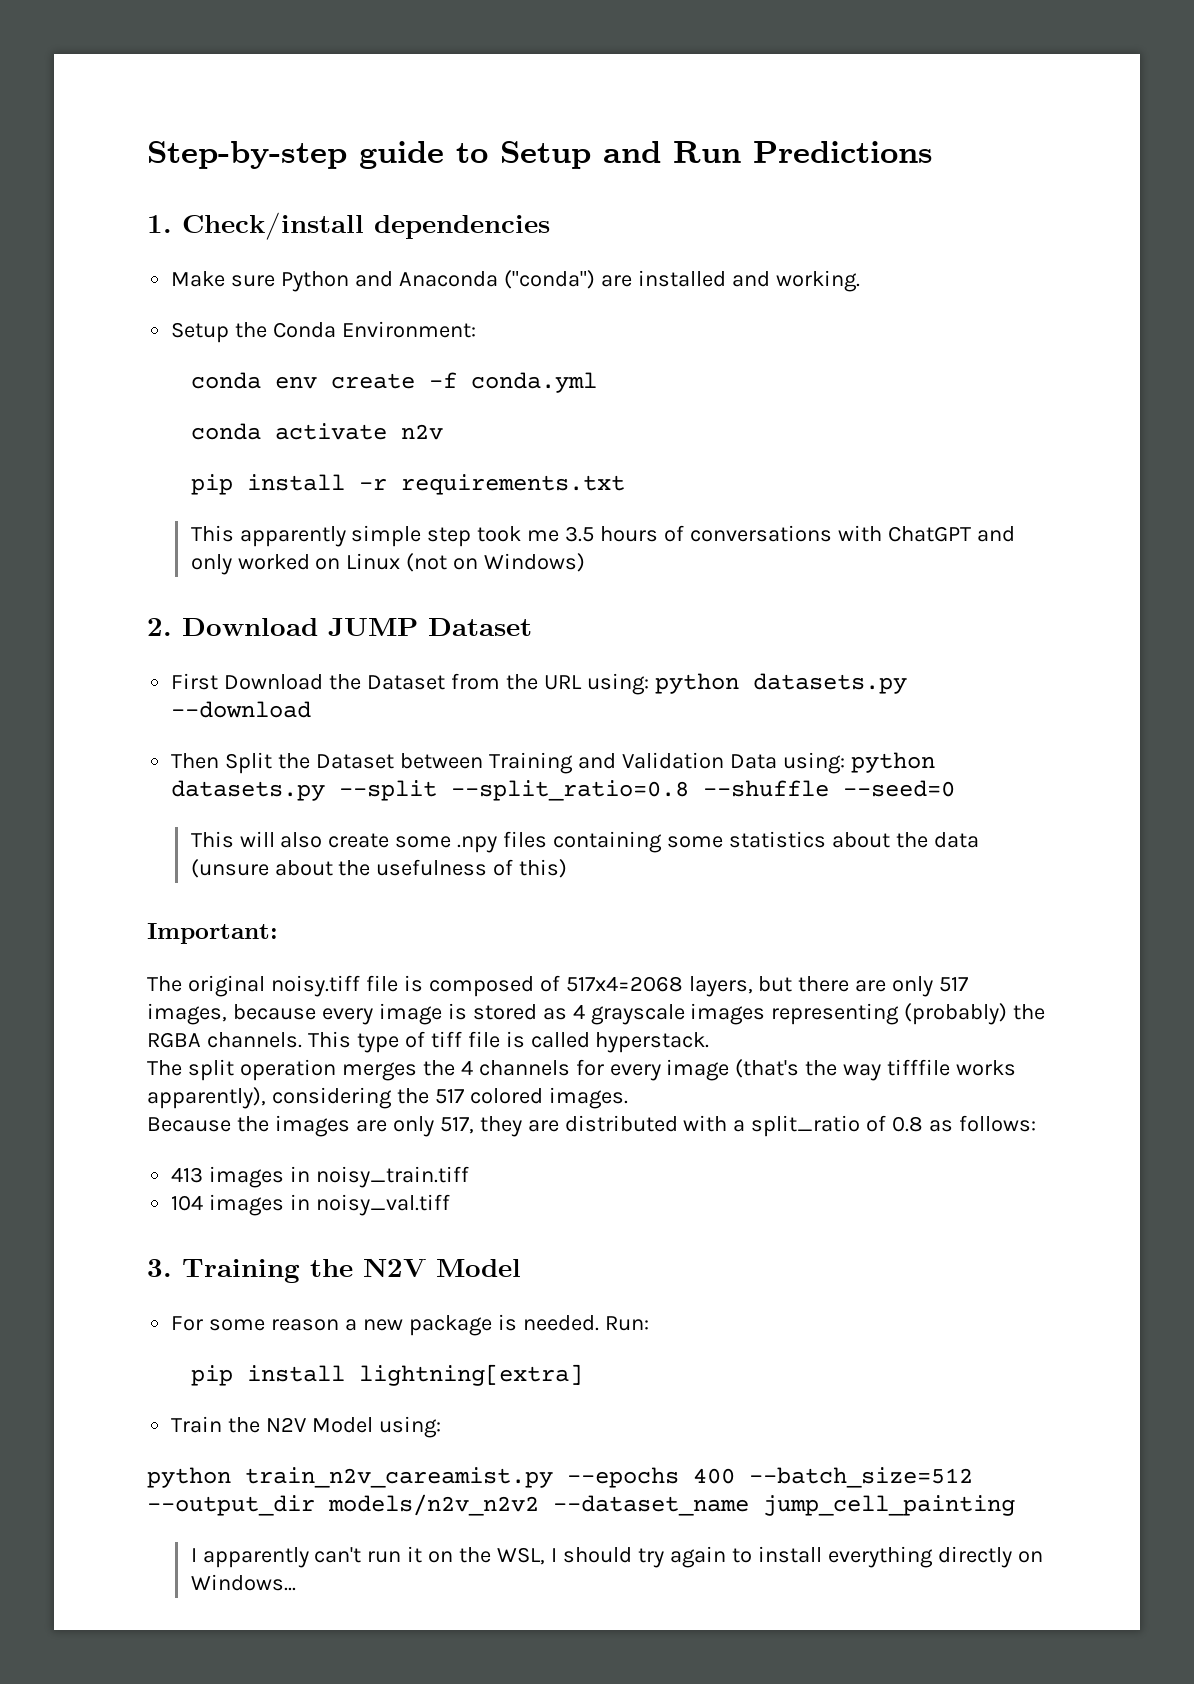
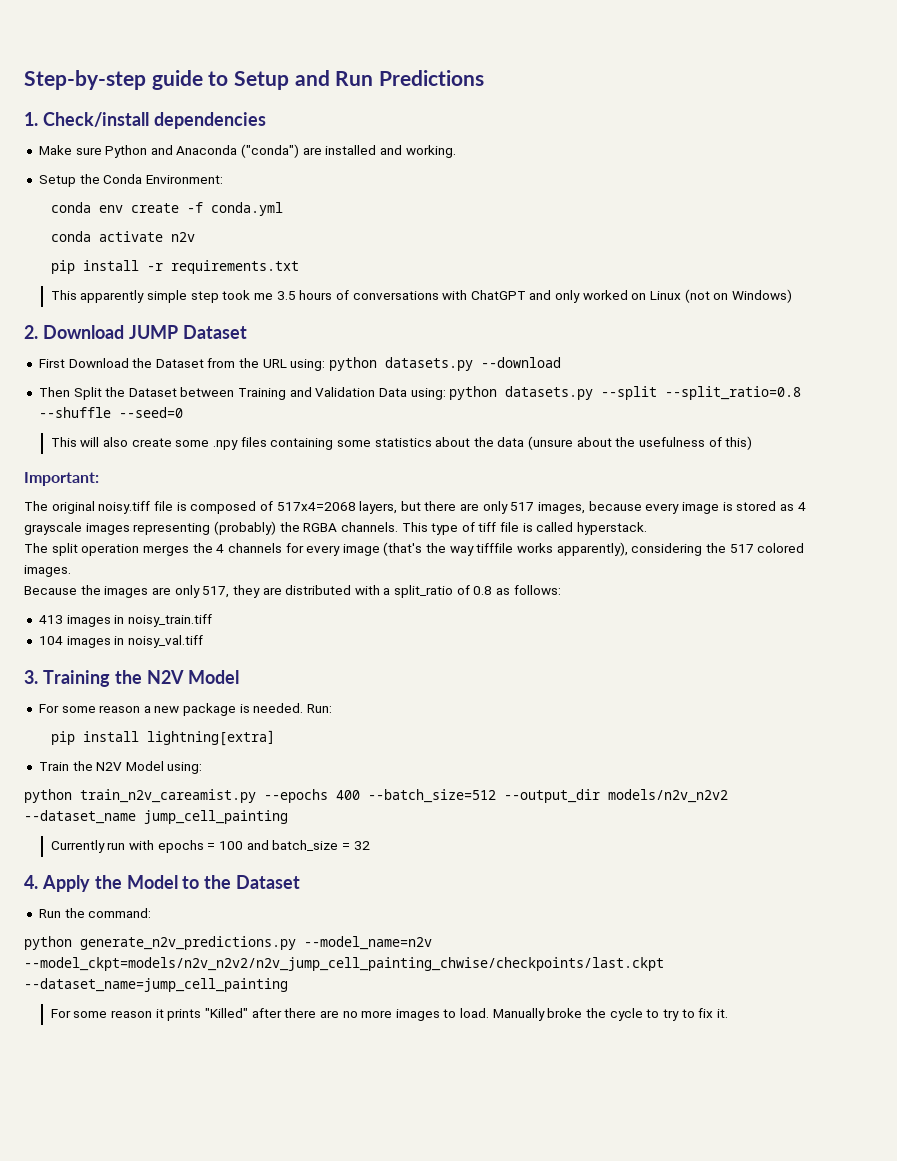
- I apparently can't run it on the WSL, I should try again to install everything directly on Windows...
+ Currently run with epochs = 100 and batch_size = 32
+ 4. Apply the Model to the Dataset
+ Run the command:
+ python generate_n2v_predictions.py --model_name=n2v --model_ckpt=models/n2v_n2v2/n2v_jump_cell_painting_chwise/checkpoints/last.ckpt --dataset_name=jump_cell_painting
+ For some reason it prints "Killed" after there are no more images to load. Manually broke the cycle to try to fix it.

